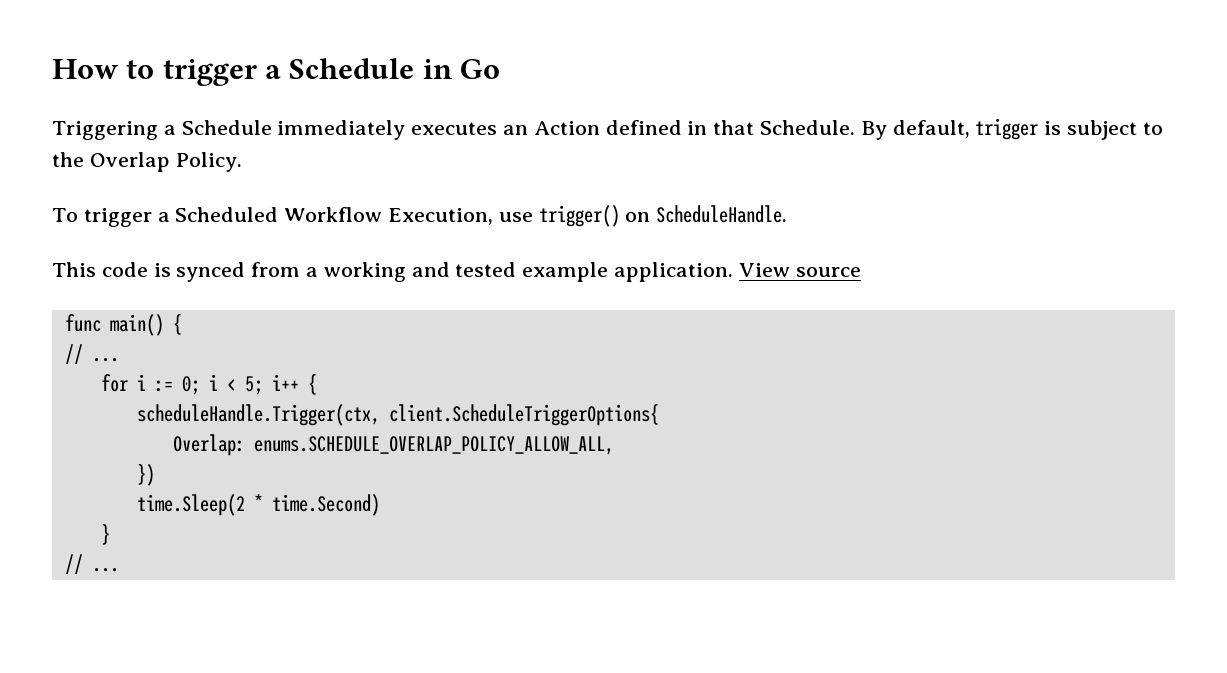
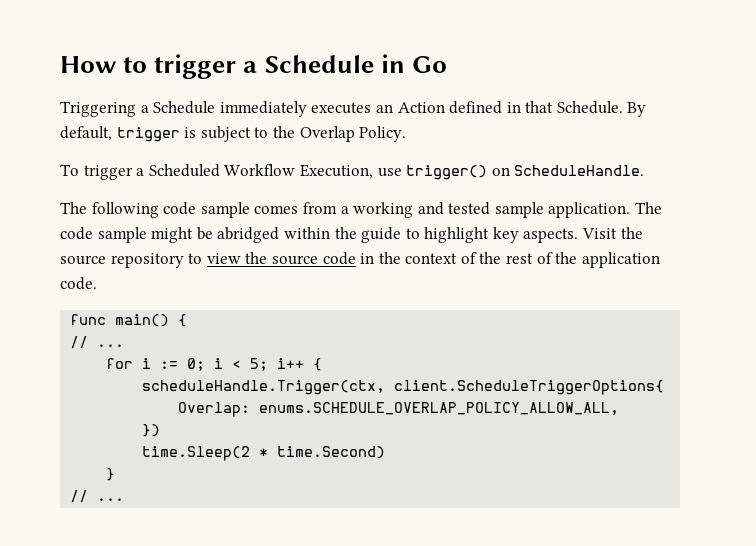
- This code is synced from a working and tested example application. View source
+ The following code sample comes from a working and tested sample application. The code sample might be abridged within the guide to highlight key aspects. Visit the source repository to view the source code in the context of the rest of the application code.

